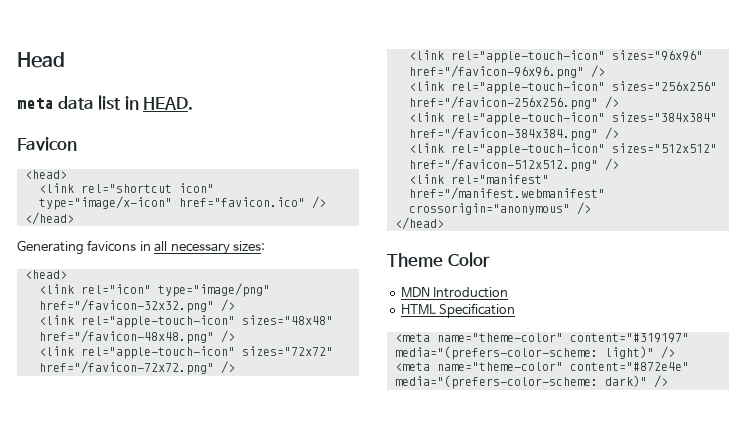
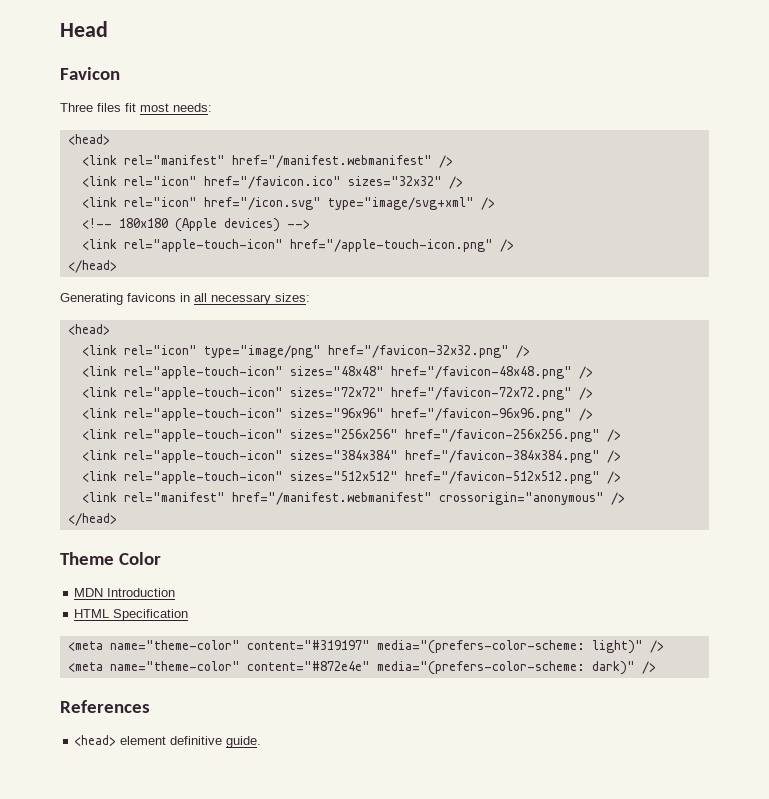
- meta data list in HEAD.
  Favicon
+ Three files fit most needs:
  <head>
- <link rel="shortcut icon" type="image/x-icon" href="favicon.ico" />
+ <link rel="manifest" href="/manifest.webmanifest" />
+ <link rel="icon" href="/favicon.ico" sizes="32x32" />
+ <link rel="icon" href="/icon.svg" type="image/svg+xml" />
+ <!-- 180x180 (Apple devices) -->
+ <link rel="apple-touch-icon" href="/apple-touch-icon.png" />
+ References
+ <head> element definitive guide.

